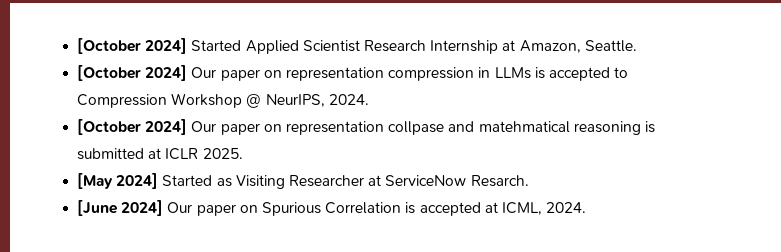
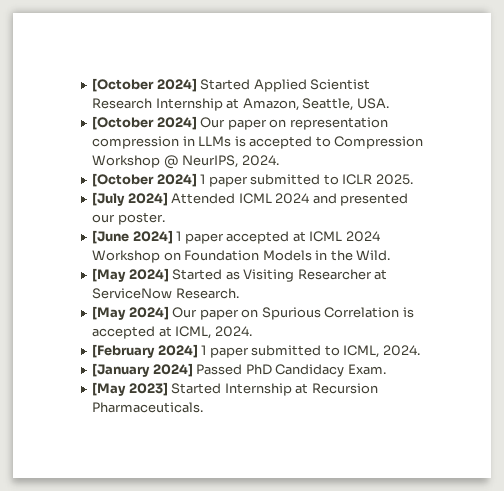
- [October 2024] Started Applied Scientist Research Internship at Amazon, Seattle.
+ [October 2024] Started Applied Scientist Research Internship at Amazon, Seattle, USA.
- [October 2024] Our paper on representation collpase and matehmatical reasoning is submitted at ICLR 2025.
+ [October 2024] 1 paper submitted to ICLR 2025.
+ [July 2024] Attended ICML 2024 and presented our poster.
+ [June 2024] 1 paper accepted at ICML 2024 Workshop on Foundation Models in the Wild.
- [May 2024] Started as Visiting Researcher at ServiceNow Resarch.
- [June 2024] Our paper on Spurious Correlation is accepted at ICML, 2024.
+ [May 2024] Started as Visiting Researcher at ServiceNow Research.
+ [May 2024] Our paper on Spurious Correlation is accepted at ICML, 2024.
+ [February 2024] 1 paper submitted to ICML, 2024.
+ [January 2024] Passed PhD Candidacy Exam.
+ [May 2023] Started Internship at Recursion Pharmaceuticals.

